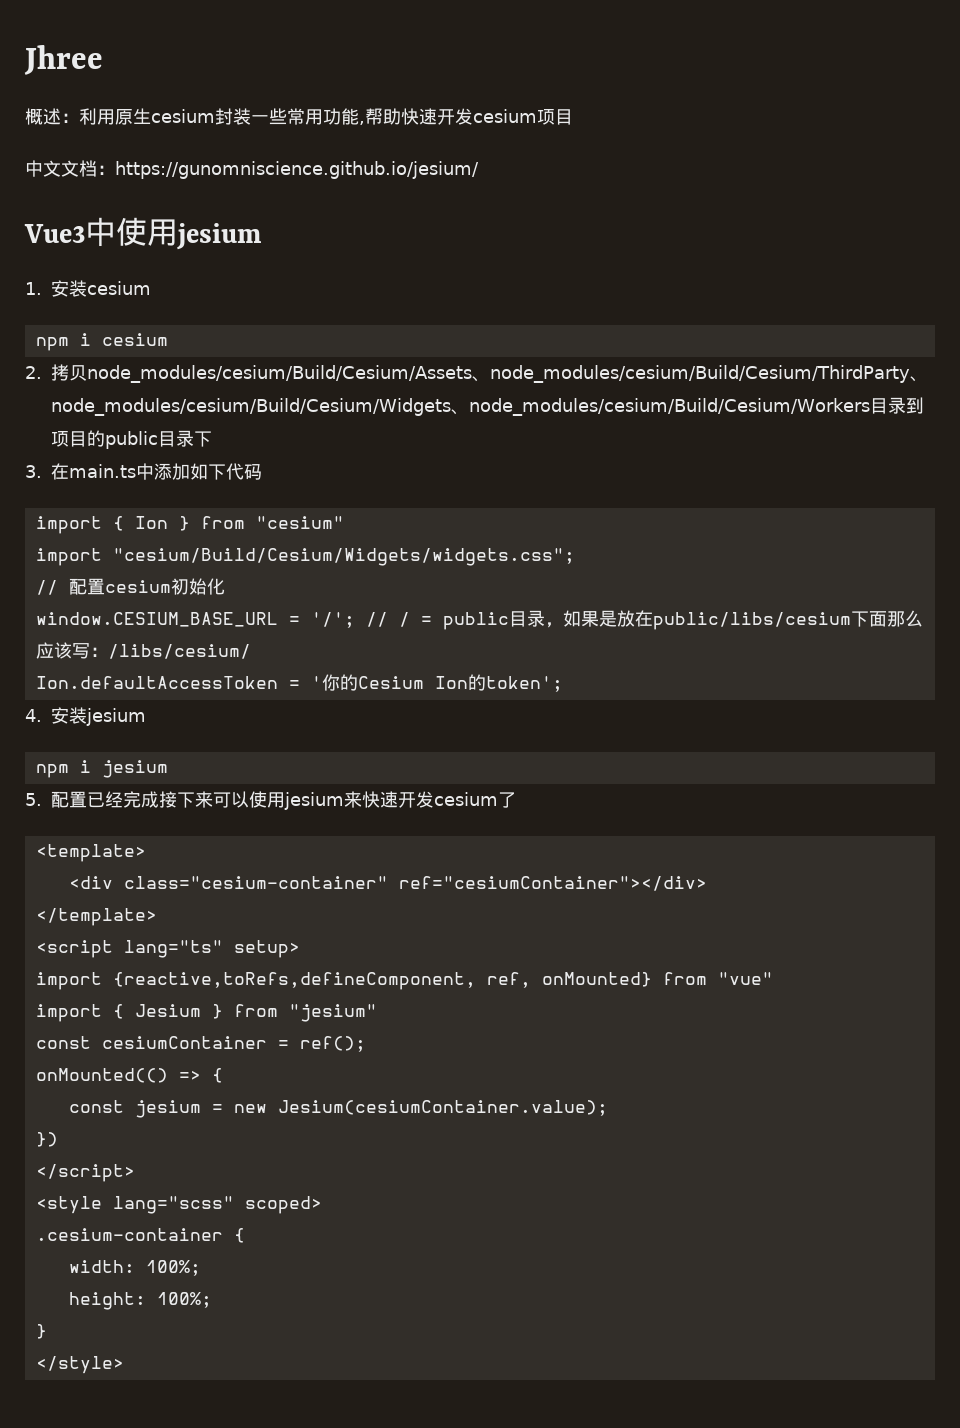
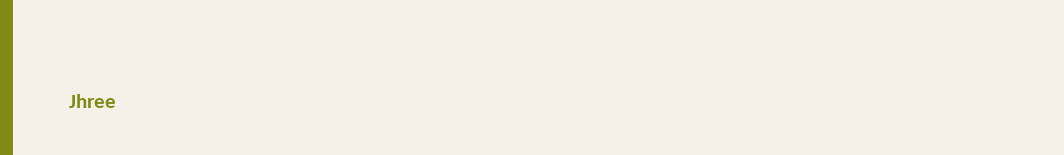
- 概述：利用原生cesium封装一些常用功能,帮助快速开发cesium项目
- 中文文档：https://gunomniscience.github.io/jesium/
- Vue3中使用jesium
- 1.安装cesium
- npm i cesium
- 2.拷贝node_modules/cesium/Build/Cesium/Assets、node_modules/cesium/Build/Cesium/ThirdParty、node_modules/cesium/Build/Cesium/Widgets、node_modules/cesium/Build/Cesium/Workers目录到项目的public目录下
- 3.在main.ts中添加如下代码
- import { Ion } from "cesium"
- import "cesium/Build/Cesium/Widgets/widgets.css";
- // 配置cesium初始化
- window.CESIUM_BASE_URL = '/'; // / = public目录，如果是放在public/libs/cesium下面那么应该写：/libs/cesium/
- Ion.defaultAccessToken = '你的Cesium Ion的token';
- 4.安装jesium
- npm i jesium
- 5.配置已经完成接下来可以使用jesium来快速开发cesium了
- <template>
- <div class="cesium-container" ref="cesiumContainer"></div>
- </template>
- <script lang="ts" setup>
- import {reactive,toRefs,defineComponent, ref, onMounted} from "vue"
- import { Jesium } from "jesium"
- const cesiumContainer = ref();
- onMounted(() => {
- const jesium = new Jesium(cesiumContainer.value);
- })
- </script>
- <style lang="scss" scoped>
- .cesium-container {
- width: 100%;
- height: 100%;
- }
- </style>

